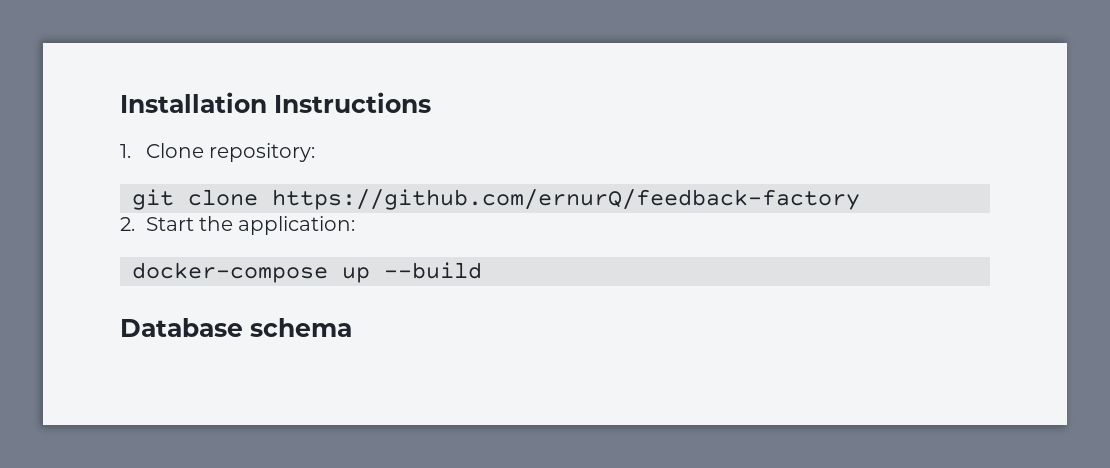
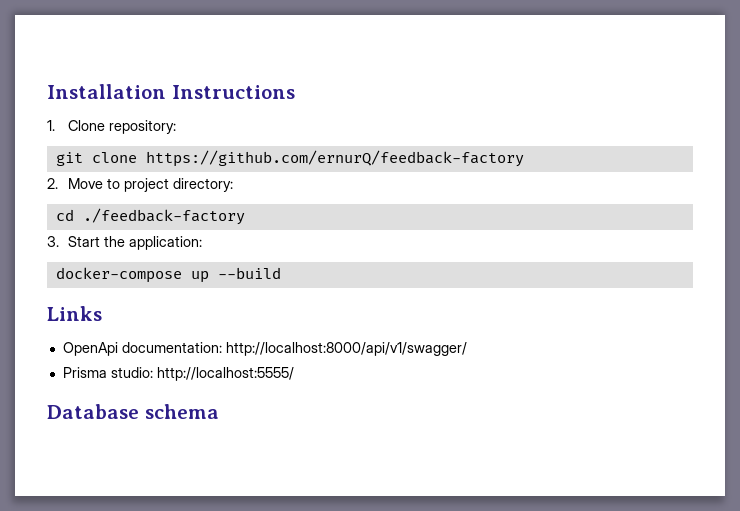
- 2. Start the application:
+ 2. Move to project directory:
+ cd ./feedback-factory
+ 3. Start the application:
+ Links
+ OpenApi documentation: http://localhost:8000/api/v1/swagger/
+ Prisma studio: http://localhost:5555/

